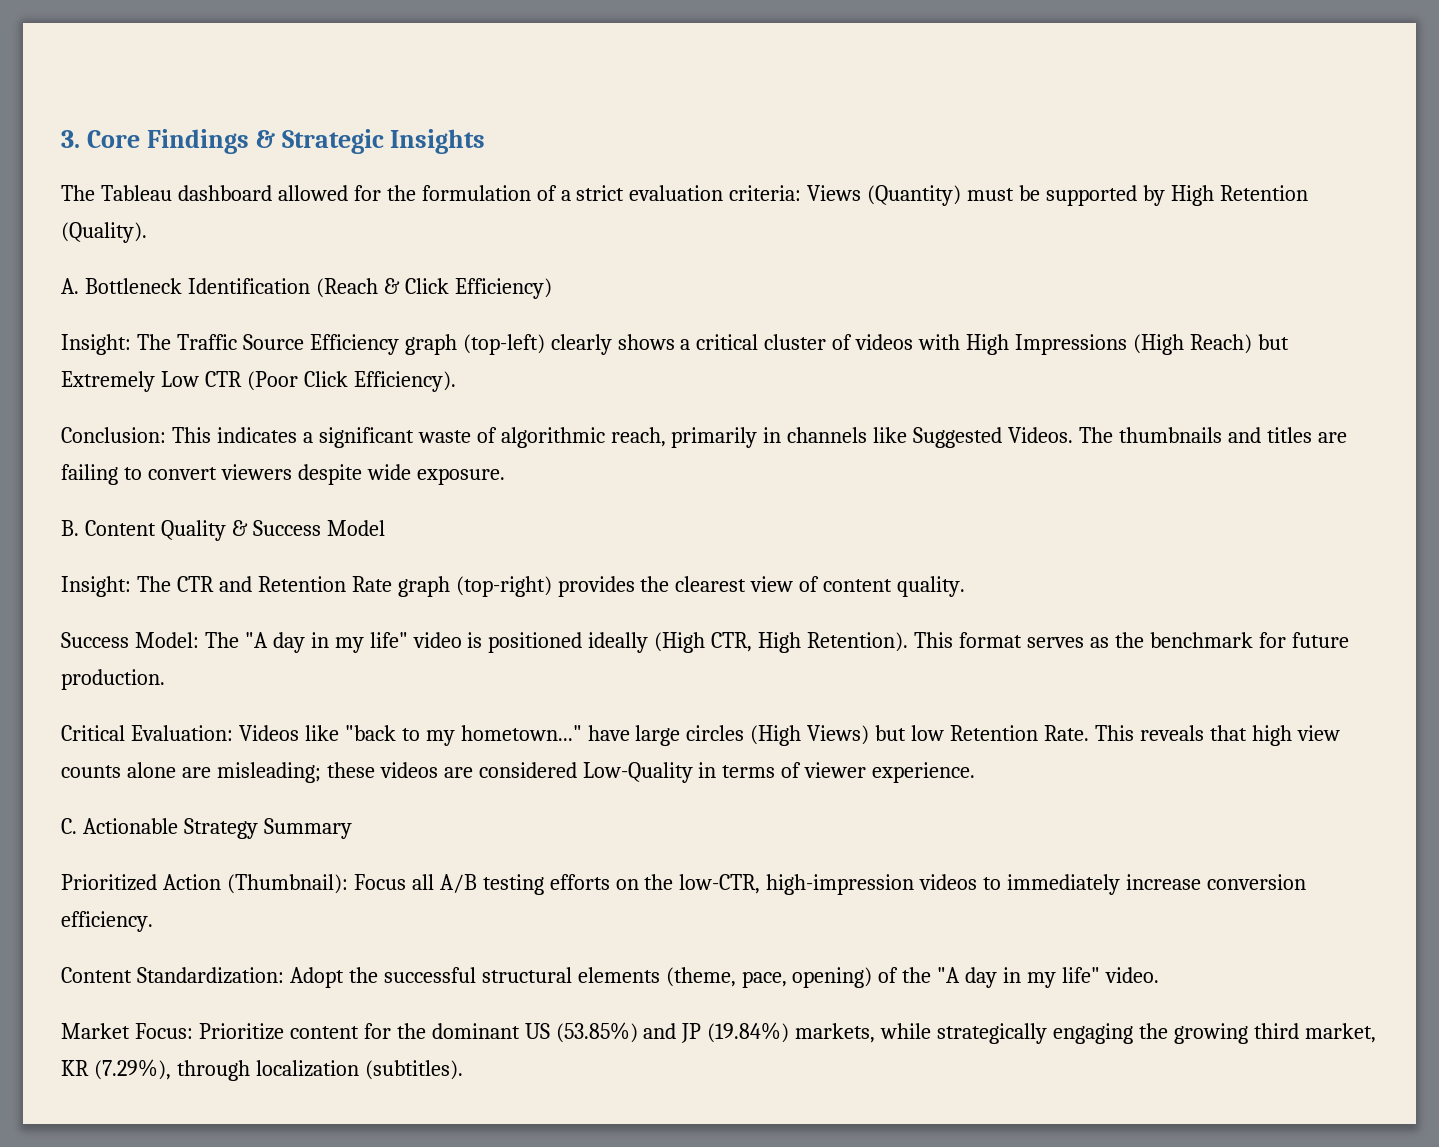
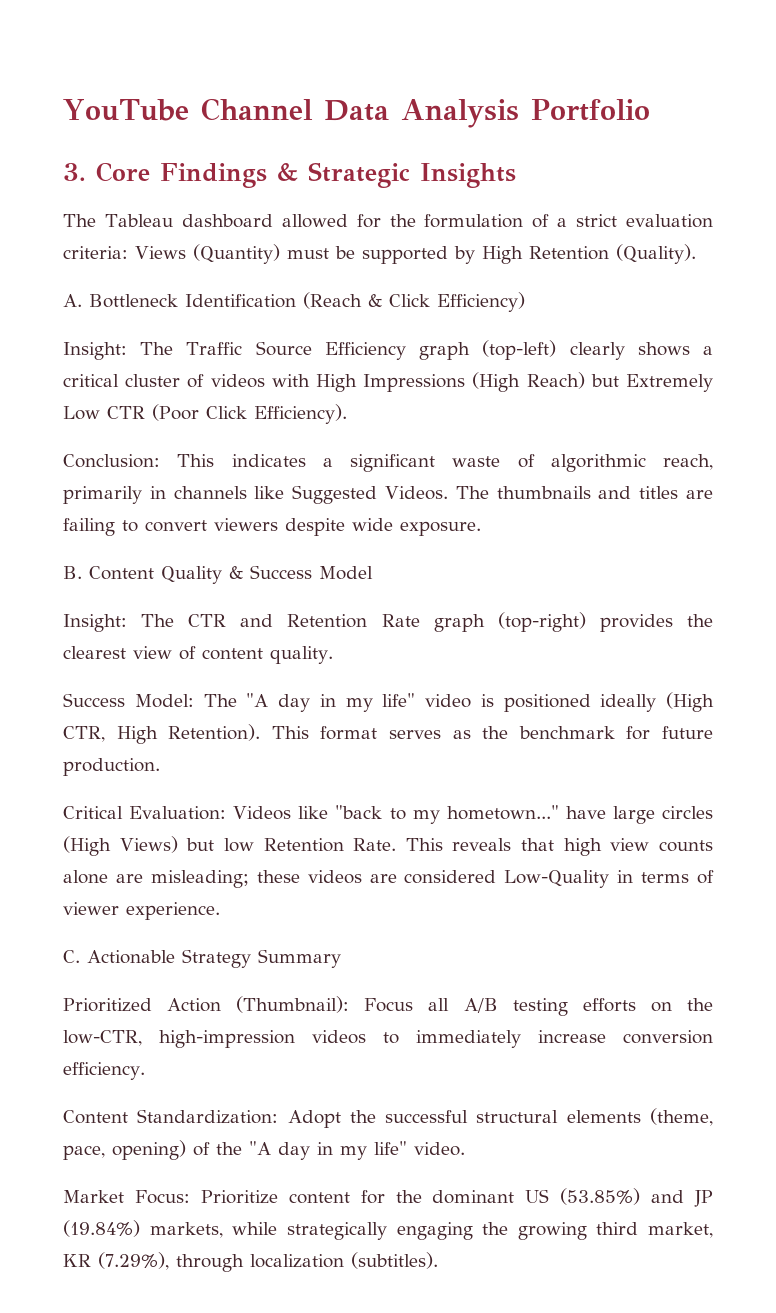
+ YouTube Channel Data Analysis Portfolio

